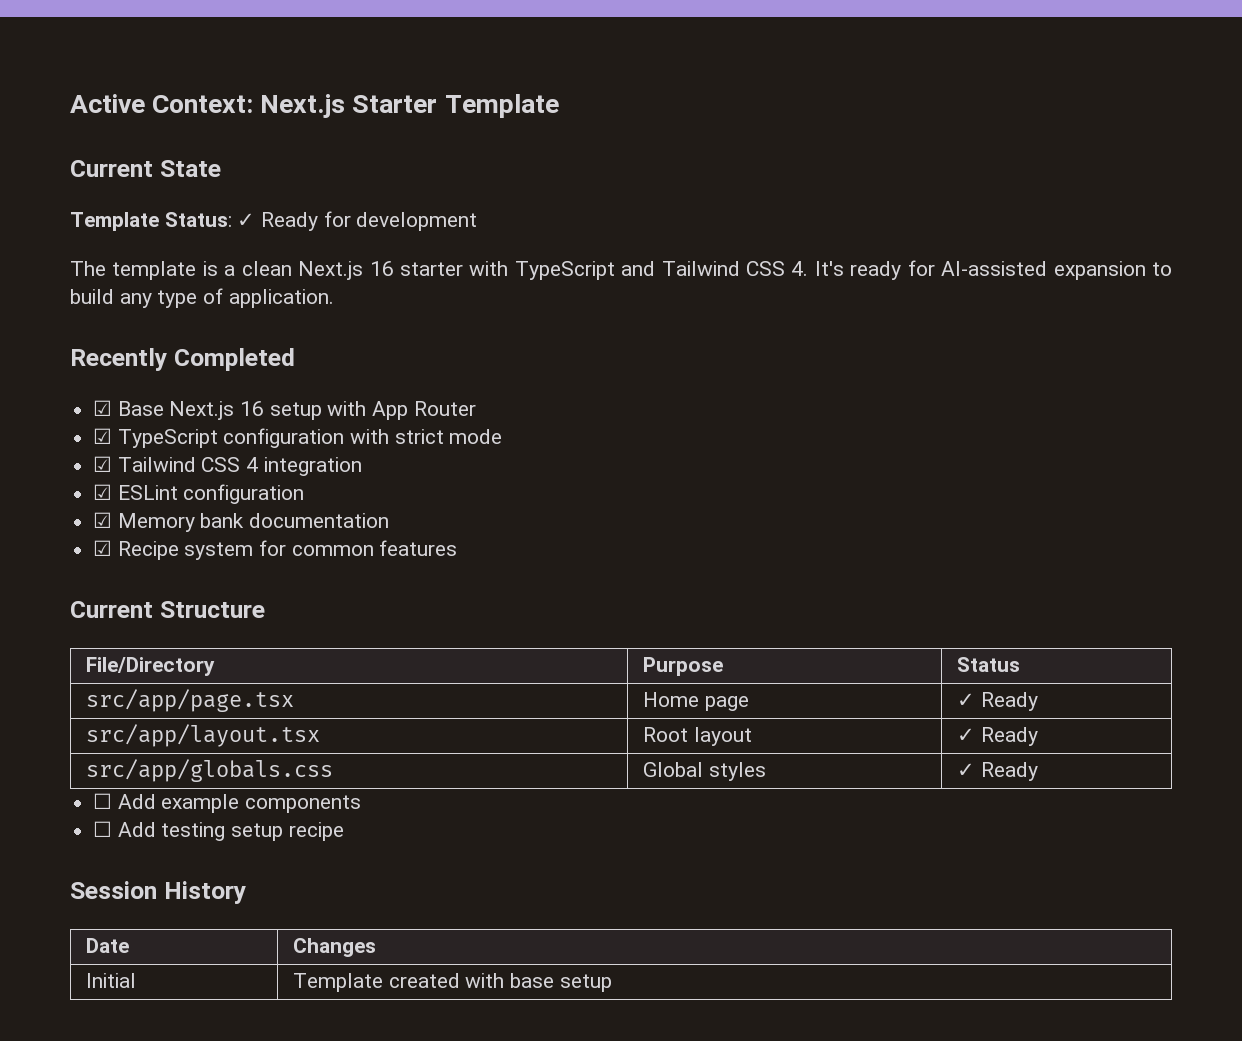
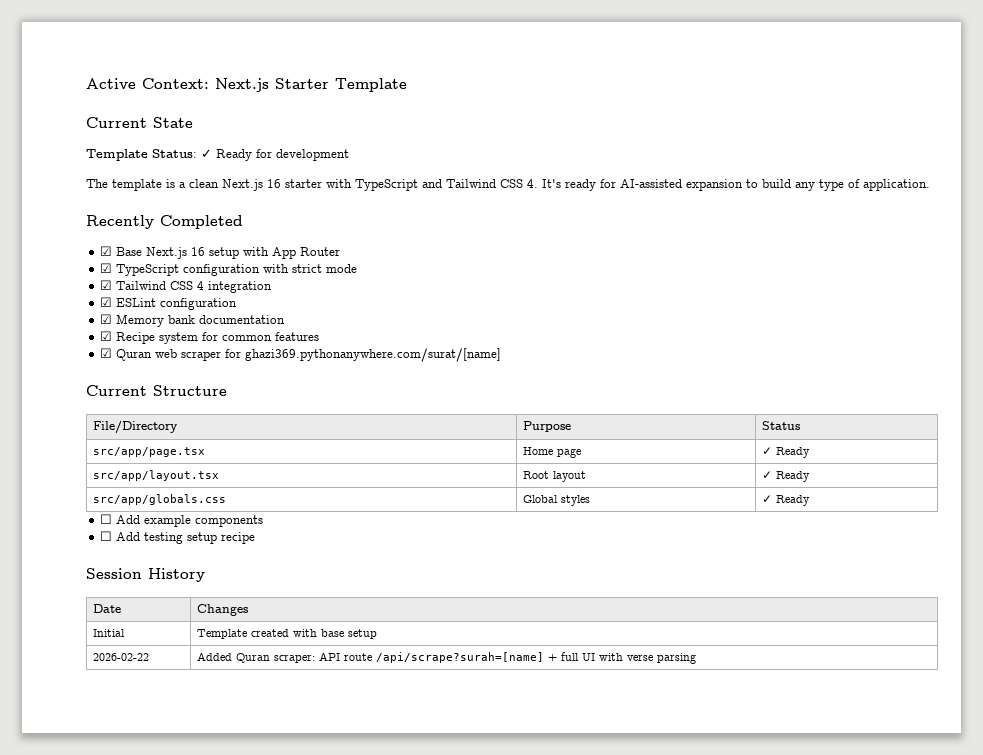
+ ☑ Quran web scraper for ghazi369.pythonanywhere.com/surat/[name]
+ 2026-02-22 | Added Quran scraper: API route /api/scrape?surah=[name] + full UI with verse parsing

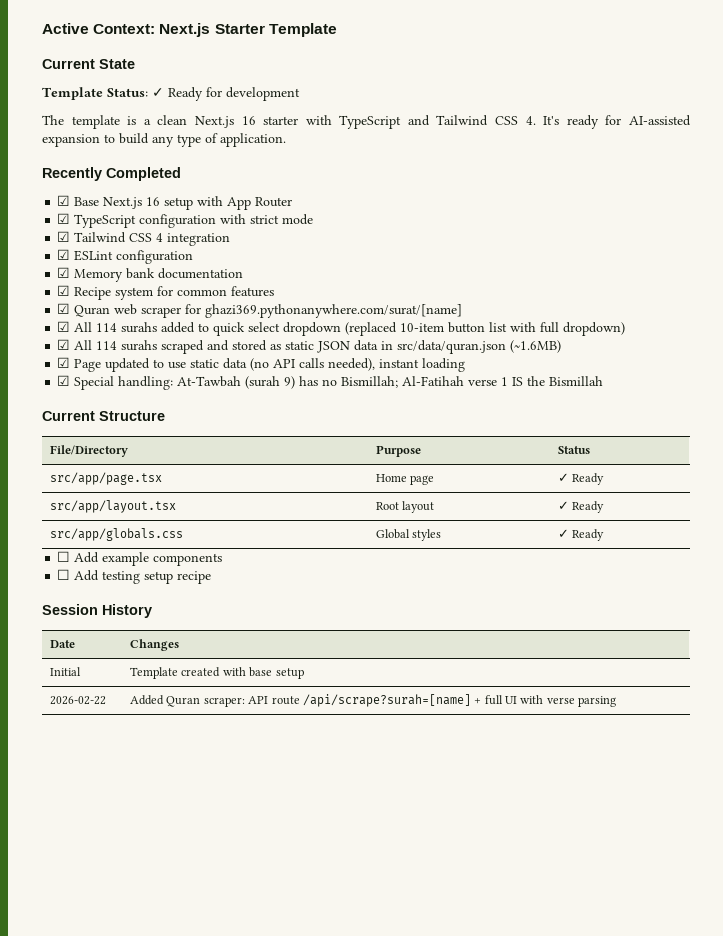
+ ☑ All 114 surahs added to quick select dropdown (replaced 10-item button list with full dropdown)
+ ☑ All 114 surahs scraped and stored as static JSON data in src/data/quran.json (~1.6MB)
+ ☑ Page updated to use static data (no API calls needed), instant loading
+ ☑ Special handling: At-Tawbah (surah 9) has no Bismillah; Al-Fatihah verse 1 IS the Bismillah

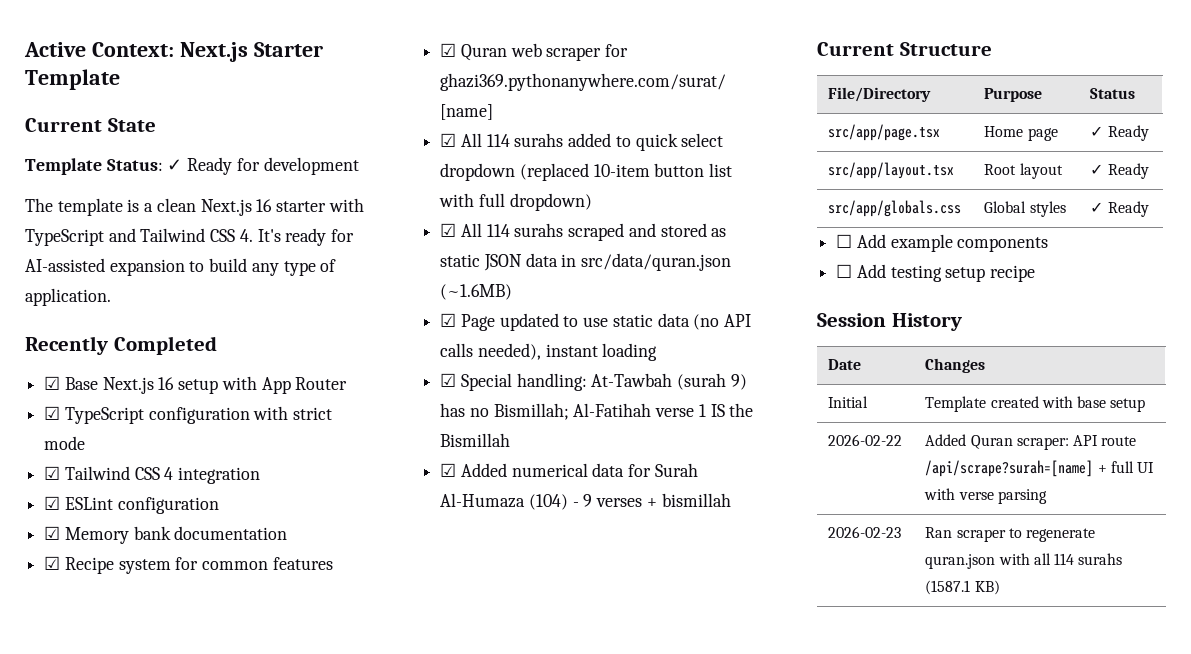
+ ☑ Added numerical data for Surah Al-Humaza (104) - 9 verses + bismillah
+ 2026-02-23 | Ran scraper to regenerate quran.json with all 114 surahs (1587.1 KB)

